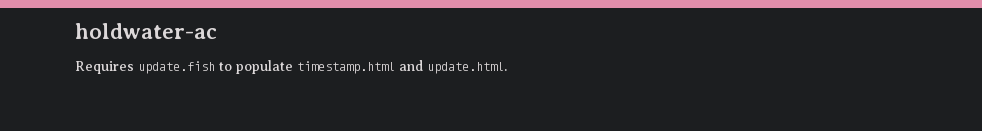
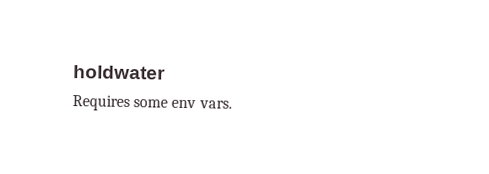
- holdwater-ac
+ holdwater
- Requires update.fish to populate timestamp.html and update.html.
+ Requires some env vars.

